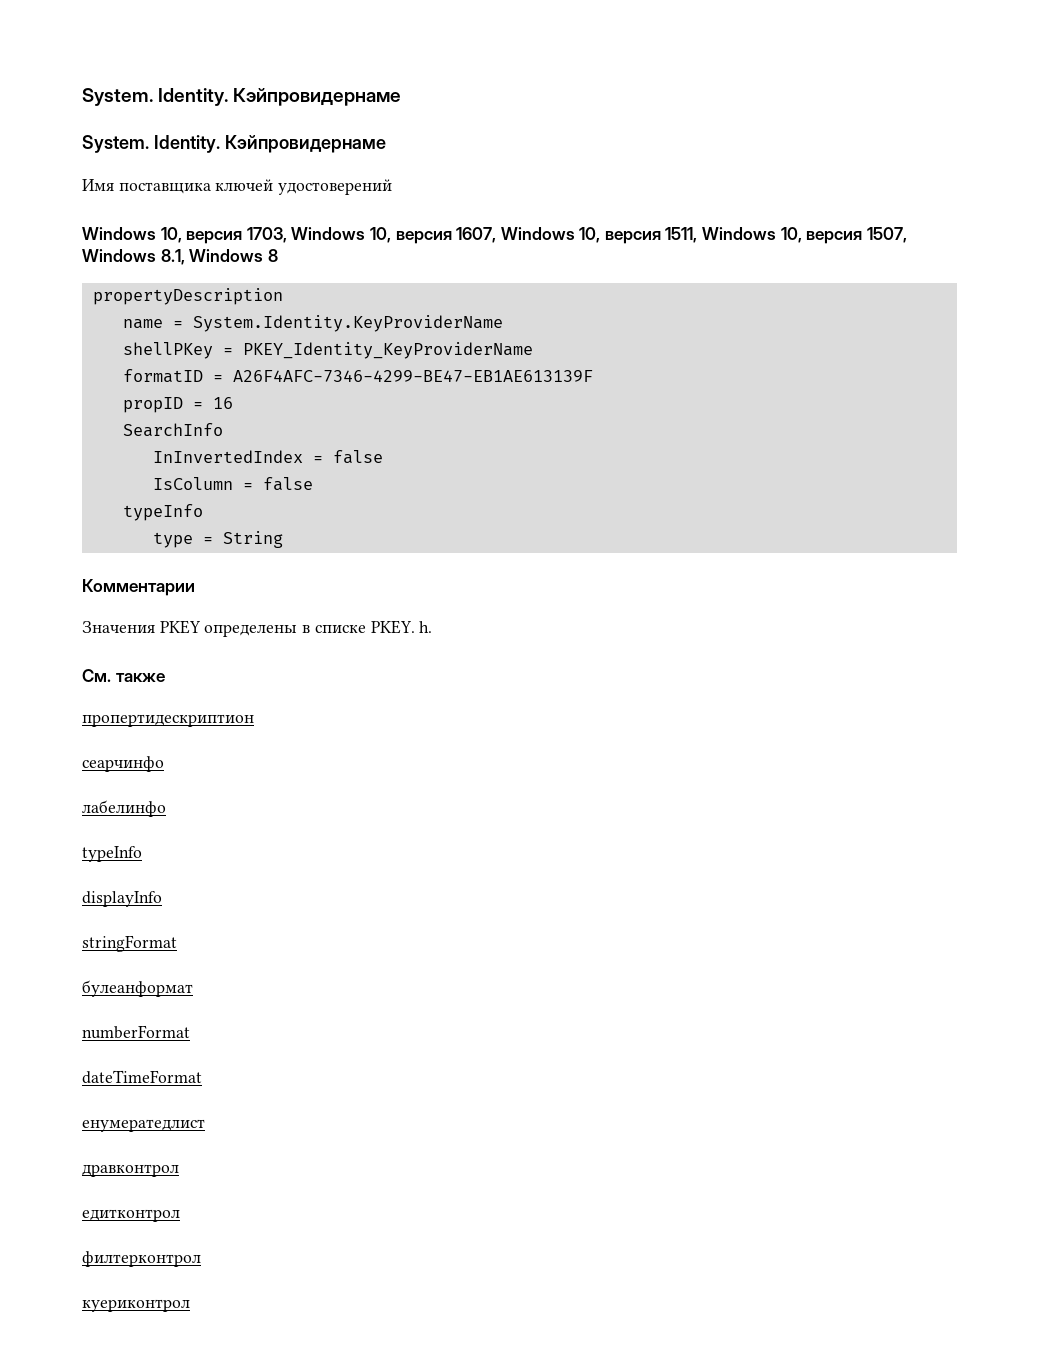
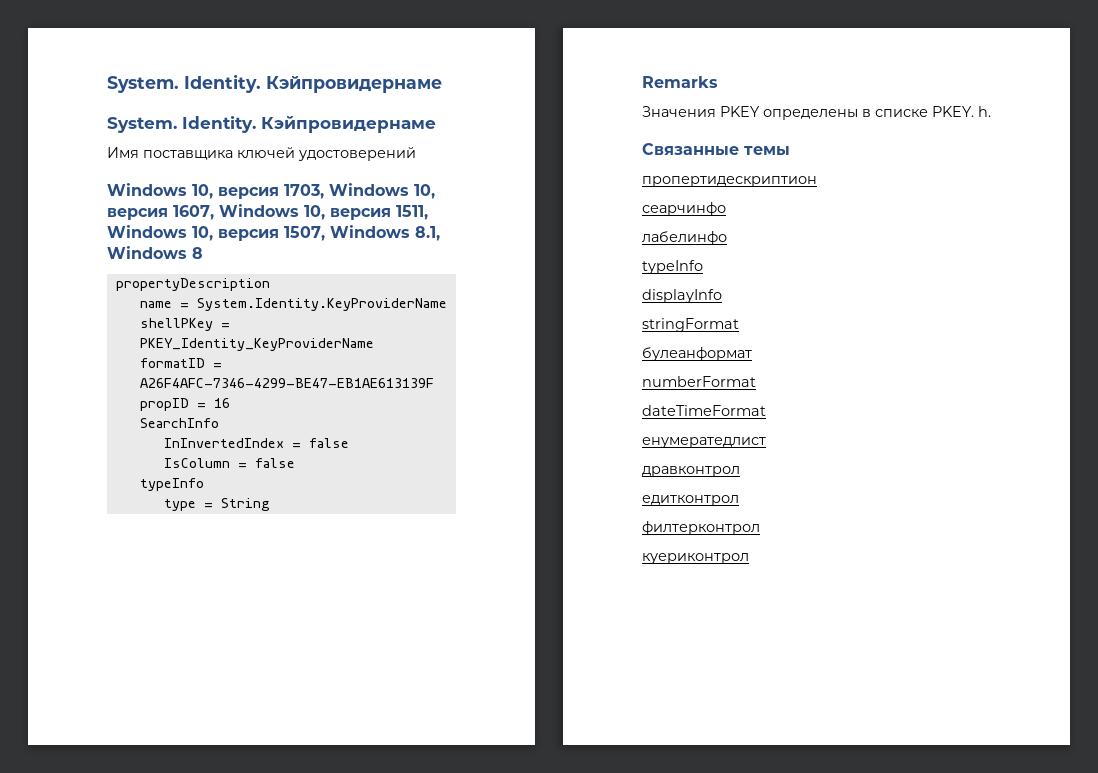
- Комментарии
+ Remarks
- См. также
+ Связанные темы

